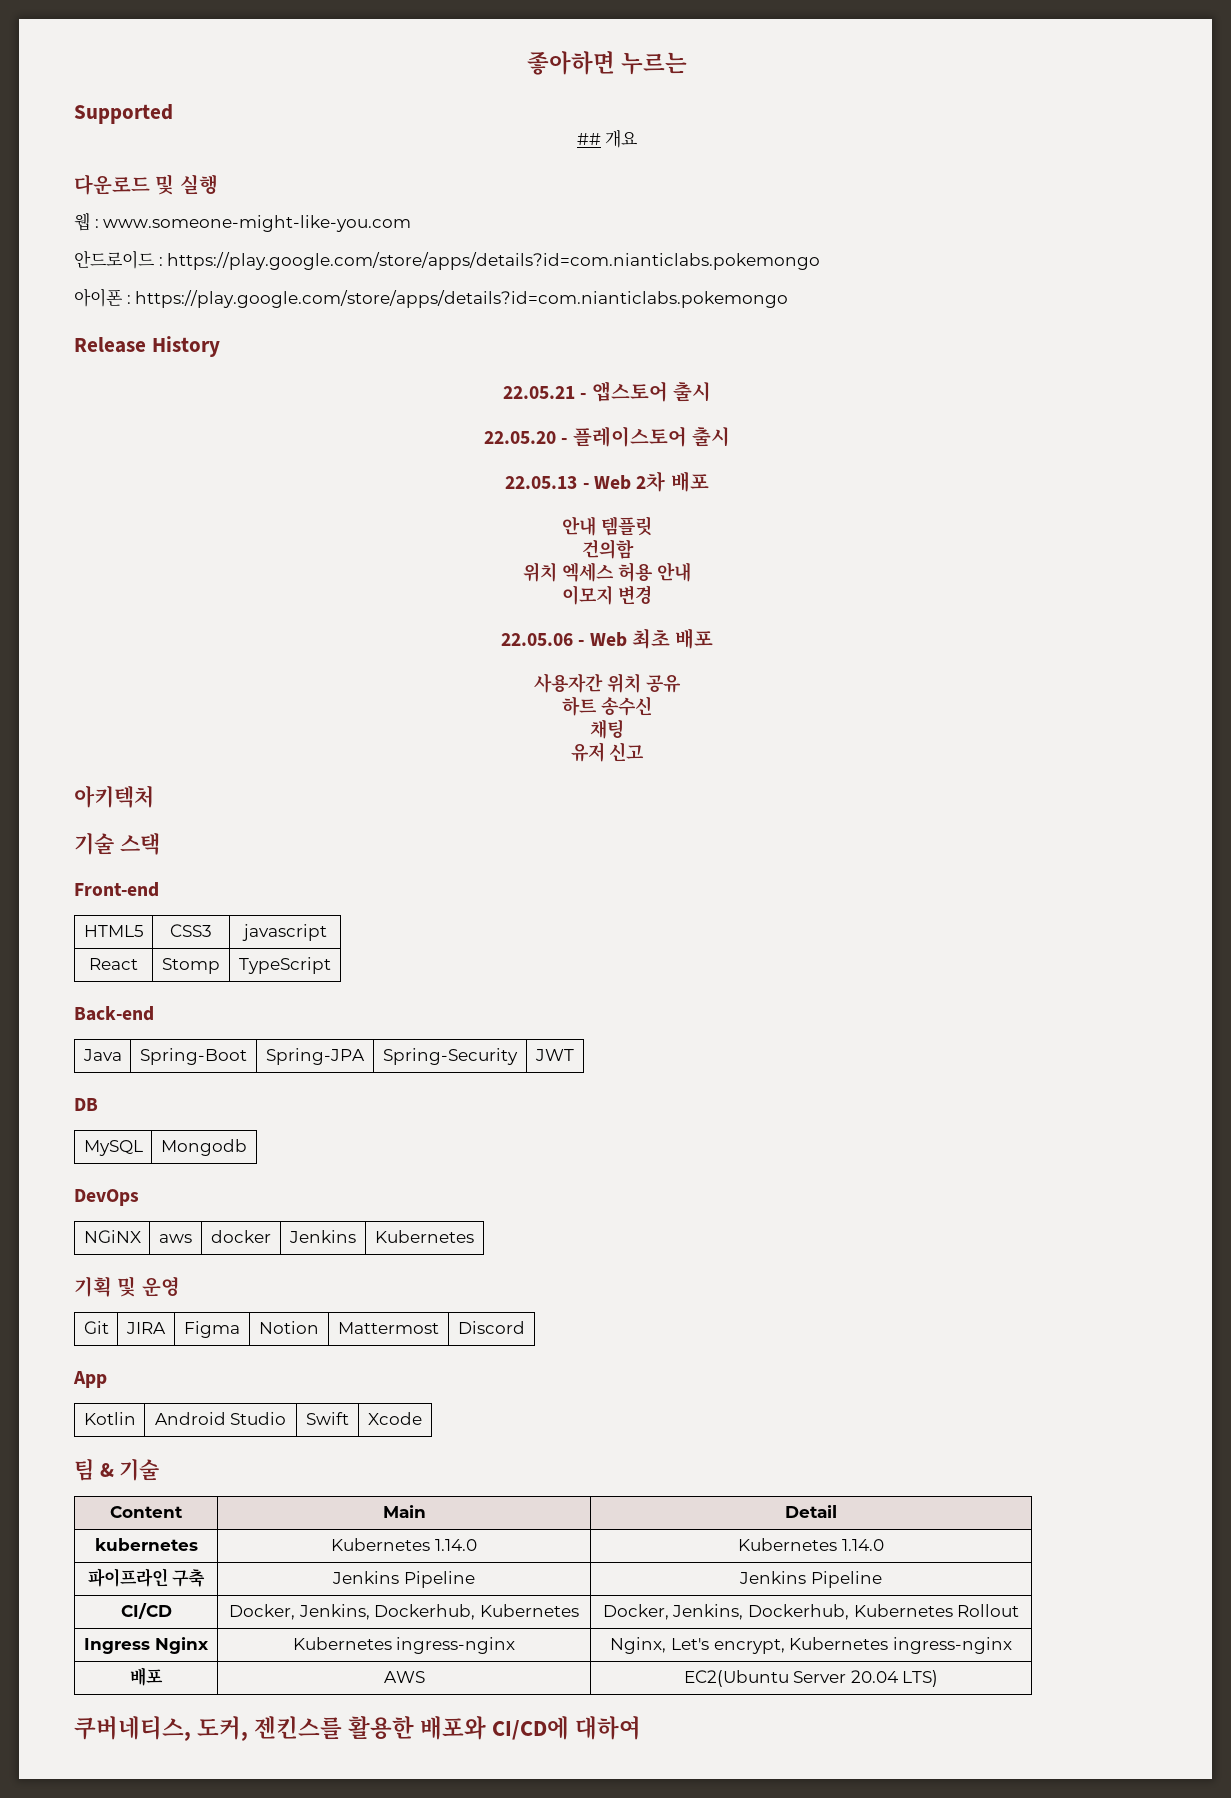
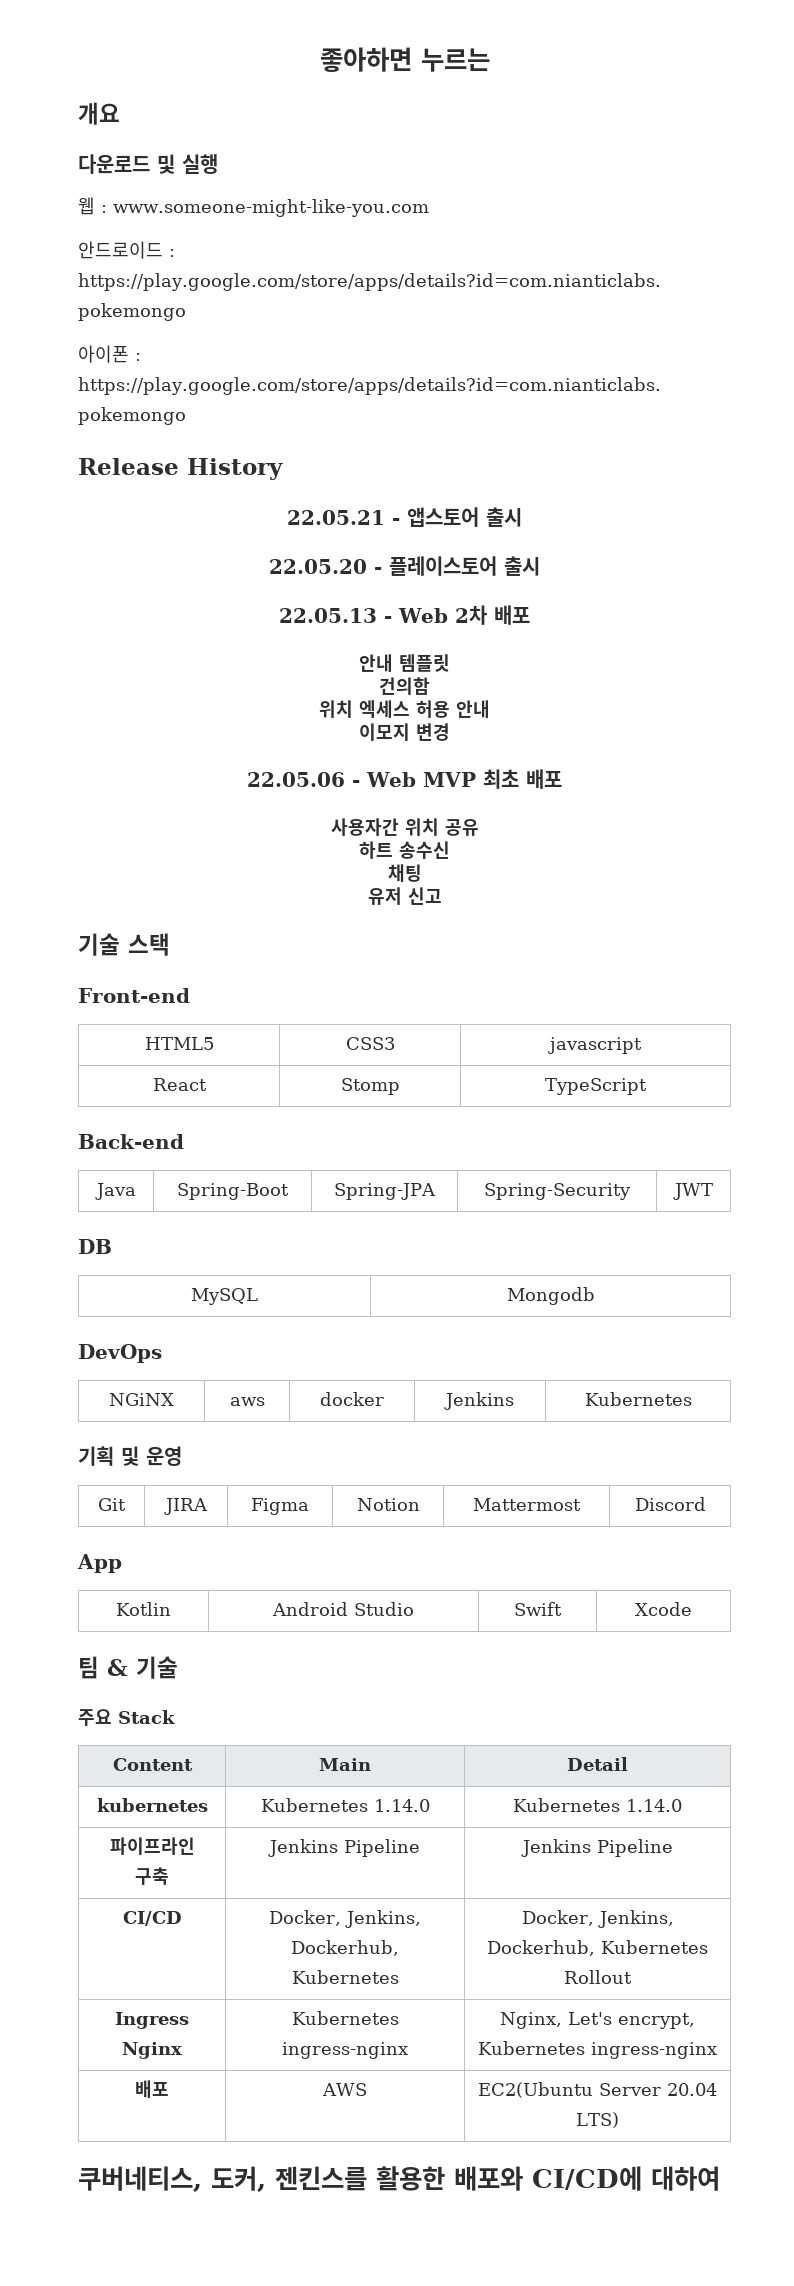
- Supported
- ## 개요
+ 개요
- 22.05.06 - Web 최초 배포
+ 22.05.06 - Web MVP 최초 배포
- 아키텍처
+ 주요 Stack

